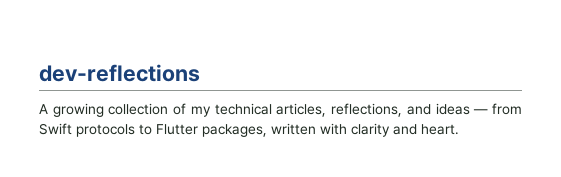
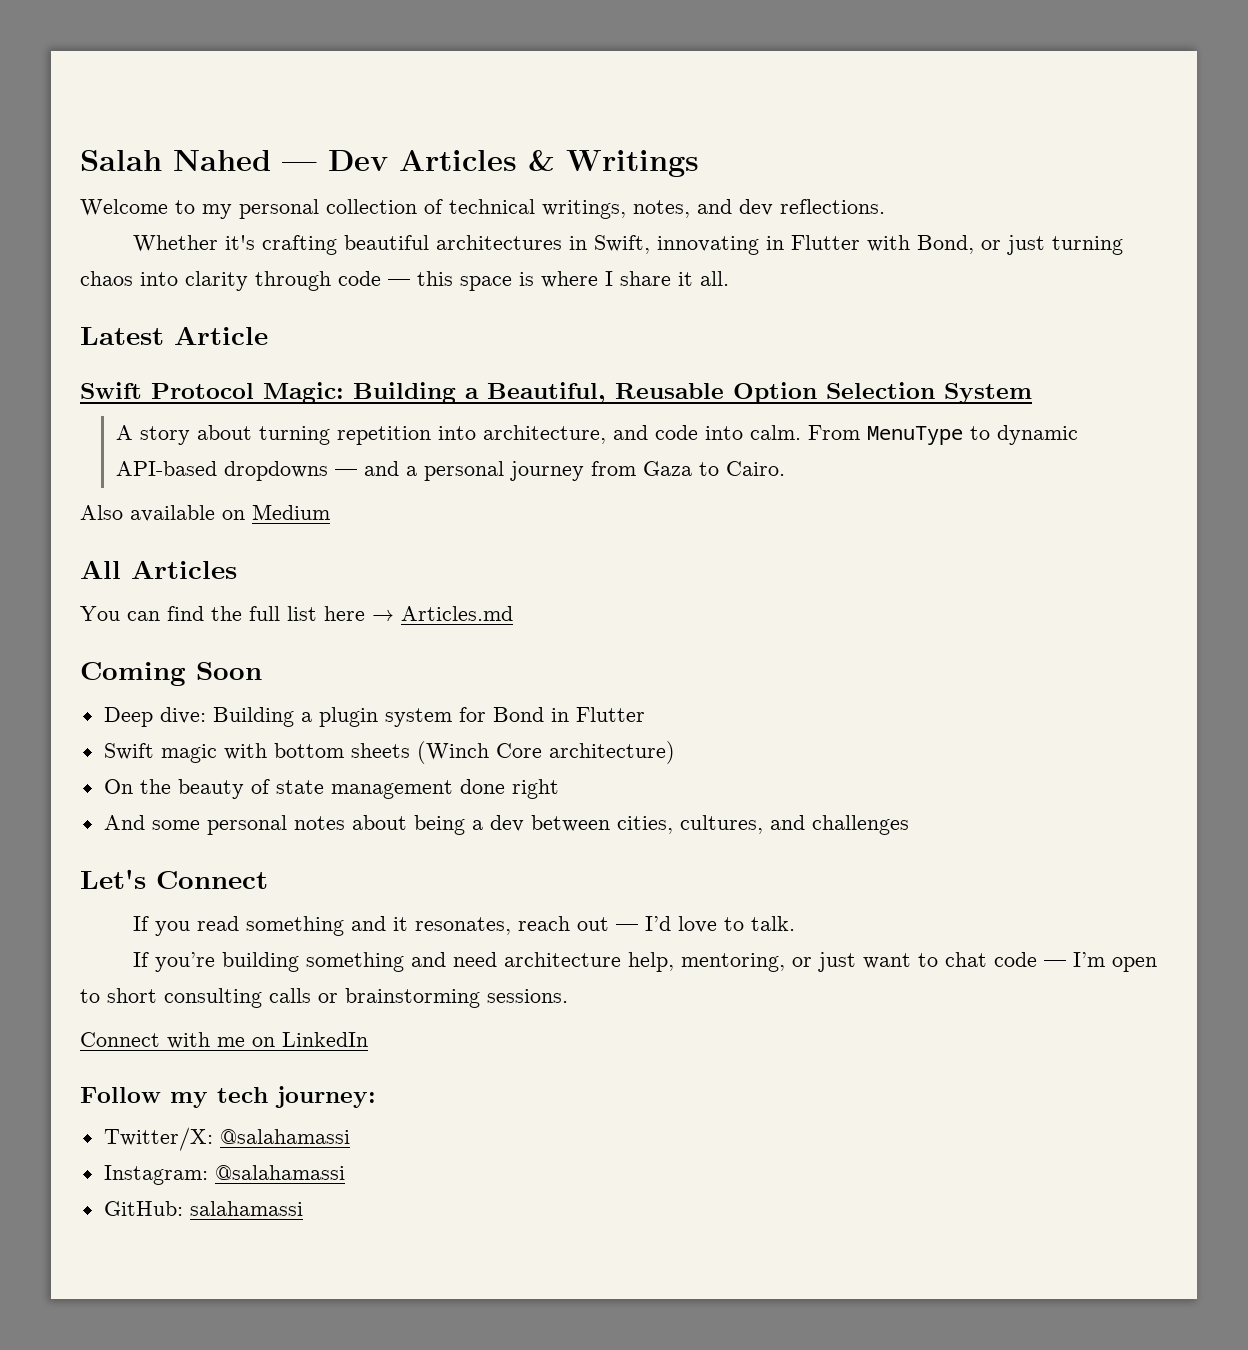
- dev-reflections
- A growing collection of my technical articles, reflections, and ideas — from Swift protocols to Flutter packages, written with clarity and heart.
+ Salah Nahed — Dev Articles & Writings
+ Welcome to my personal collection of technical writings, notes, and dev reflections.
+ Whether it's crafting beautiful architectures in Swift, innovating in Flutter with Bond, or just turning chaos into clarity through code — this space is where I share it all.
+ Latest Article
+ Swift Protocol Magic: Building a Beautiful, Reusable Option Selection System
+ A story about turning repetition into architecture, and code into calm. From MenuType to dynamic API-based dropdowns — and a personal journey from Gaza to Cairo.
+ Also available on Medium
+ All Articles
+ You can find the full list here → Articles.md
+ Coming Soon
+ Deep dive: Building a plugin system for Bond in Flutter
+ Swift magic with bottom sheets (Winch Core architecture)
+ On the beauty of state management done right
+ And some personal notes about being a dev between cities, cultures, and challenges
+ Let's Connect
+ If you read something and it resonates, reach out — I’d love to talk.
+ If you’re building something and need architecture help, mentoring, or just want to chat code — I’m open to short consulting calls or brainstorming sessions.
+ Connect with me on LinkedIn
+ Follow my tech journey:
+ Twitter/X: @salahamassi
+ Instagram: @salahamassi
+ GitHub: salahamassi

